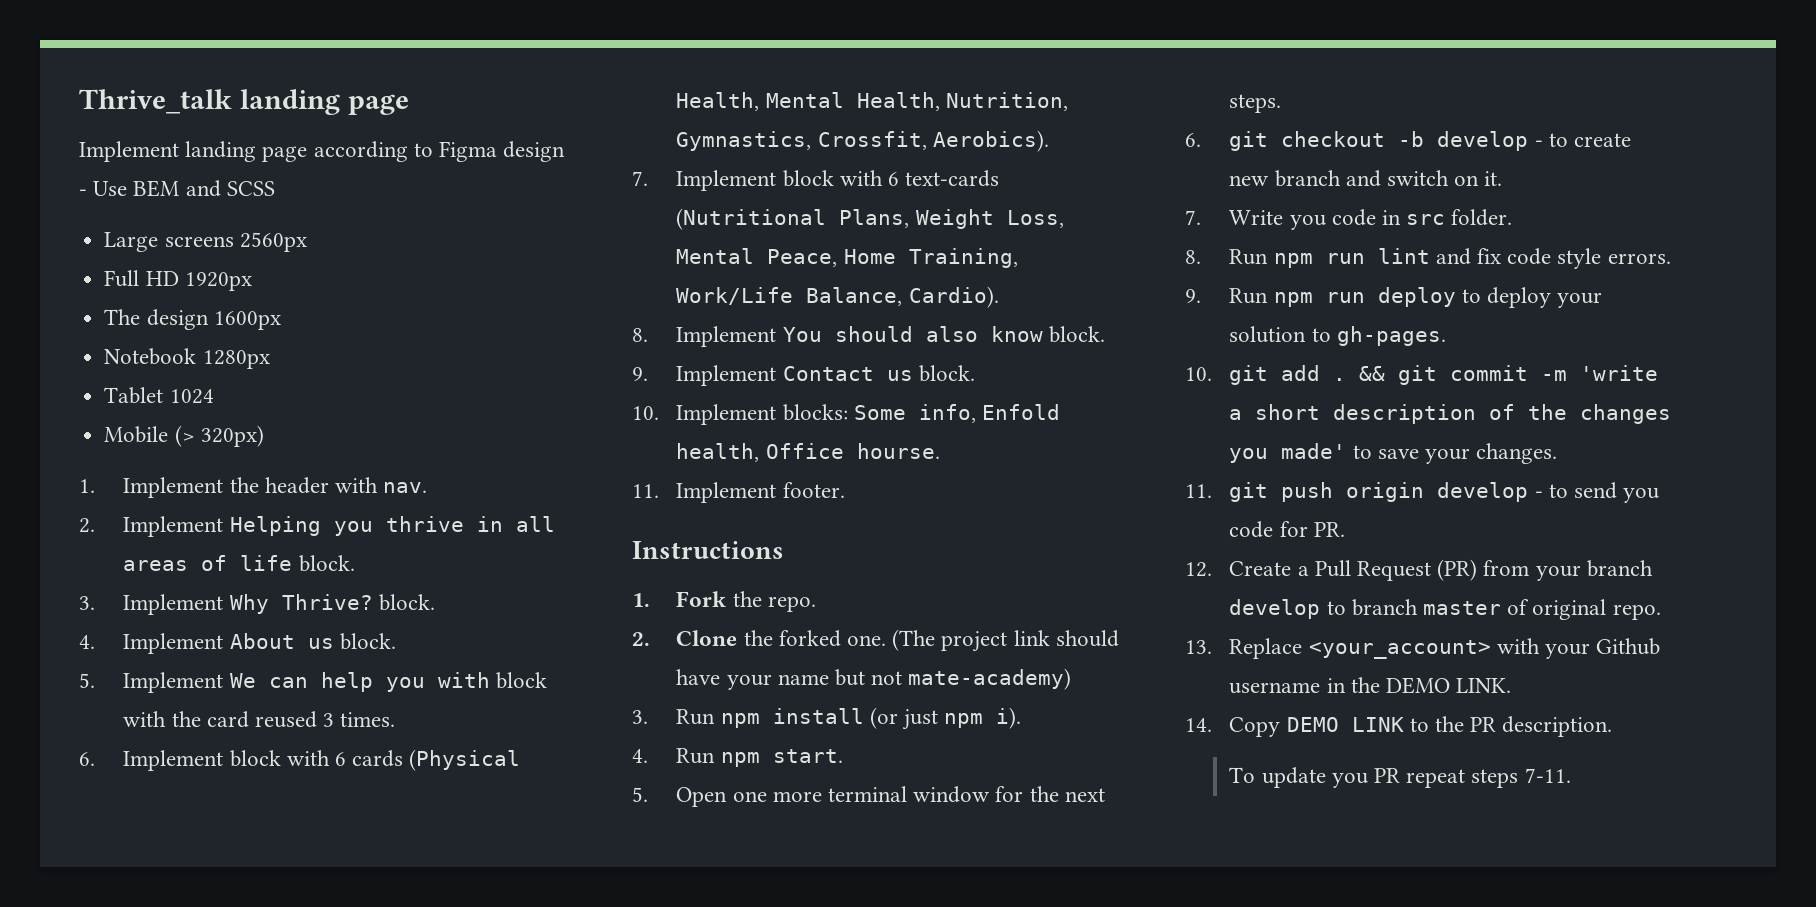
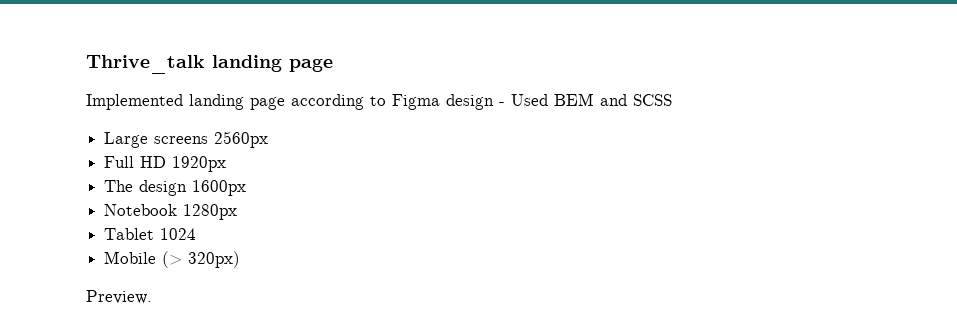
- Implement landing page according to Figma design - Use BEM and SCSS
+ Implemented landing page according to Figma design - Used BEM and SCSS
- 1. Implement the header with nav.
- 2. Implement Helping you thrive in all areas of life block.
- 3. Implement Why Thrive? block.
- 4. Implement About us block.
- 5. Implement We can help you with block with the card reused 3 times.
- 6. Implement block with 6 cards (Physical Health, Mental Health, Nutrition, Gymnastics, Crossfit, Aerobics).
- 7. Implement block with 6 text-cards (Nutritional Plans, Weight Loss, Mental Peace, Home Training, Work/Life Balance, Cardio).
- 8. Implement You should also know block.
- 9. Implement Contact us block.
- 10. Implement blocks: Some info, Enfold health, Office hourse.
- 11. Implement footer.
- Instructions
- 1. Fork the repo.
- 2. Clone the forked one. (The project link should have your name but not mate-academy)
- 3. Run npm install (or just npm i).
- 4. Run npm start.
- 5. Open one more terminal window for the next steps.
- 6. git checkout -b develop - to create new branch and switch on it.
- 7. Write you code in src folder.
- 8. Run npm run lint and fix code style errors.
- 9. Run npm run deploy to deploy your solution to gh-pages.
- 10. git add . && git commit -m 'write a short description of the changes you made' to save your changes.
- 11. git push origin develop - to send you code for PR.
- 12. Create a Pull Request (PR) from your branch develop to branch master of original repo.
- 13. Replace <your_account> with your Github username in the DEMO LINK.
- 14. Copy DEMO LINK to the PR description.
- To update you PR repeat steps 7-11.
+ Preview.

